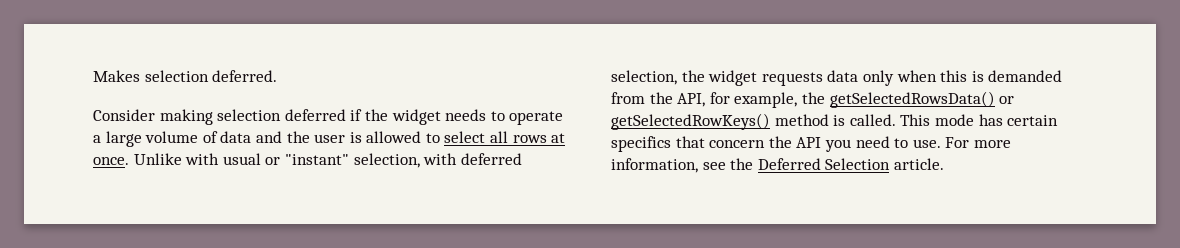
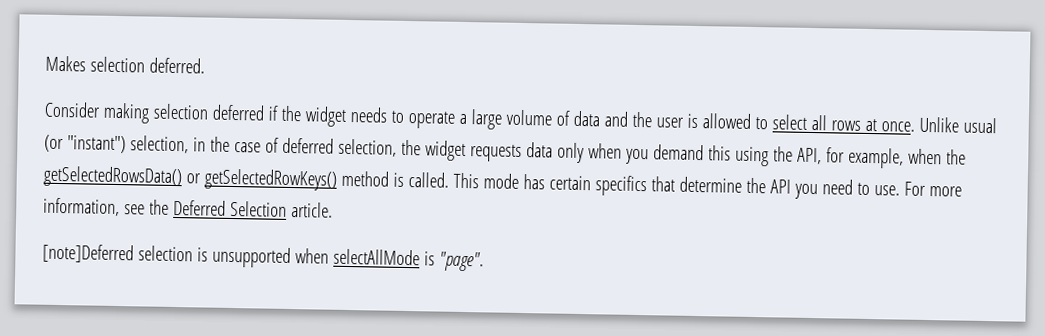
- Unlike with usual or "instant" selection, with deferred selection, the widget requests data only when this is demanded from the API, for example, the getSelectedRowsData() or getSelectedRowKeys() method is called.
+ Unlike usual (or "instant") selection, in the case of deferred selection, the widget requests data only when you demand this using the API, for example, when the getSelectedRowsData() or getSelectedRowKeys() method is called.
- This mode has certain specifics that concern the API you need to use.
+ This mode has certain specifics that determine the API you need to use.
+ [note]Deferred selection is unsupported when selectAllMode is "page".

